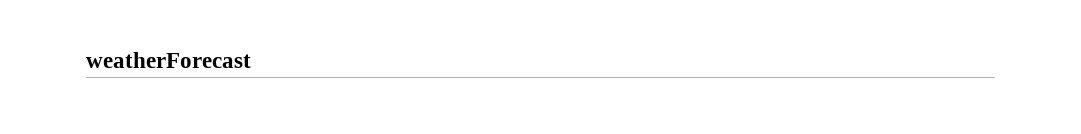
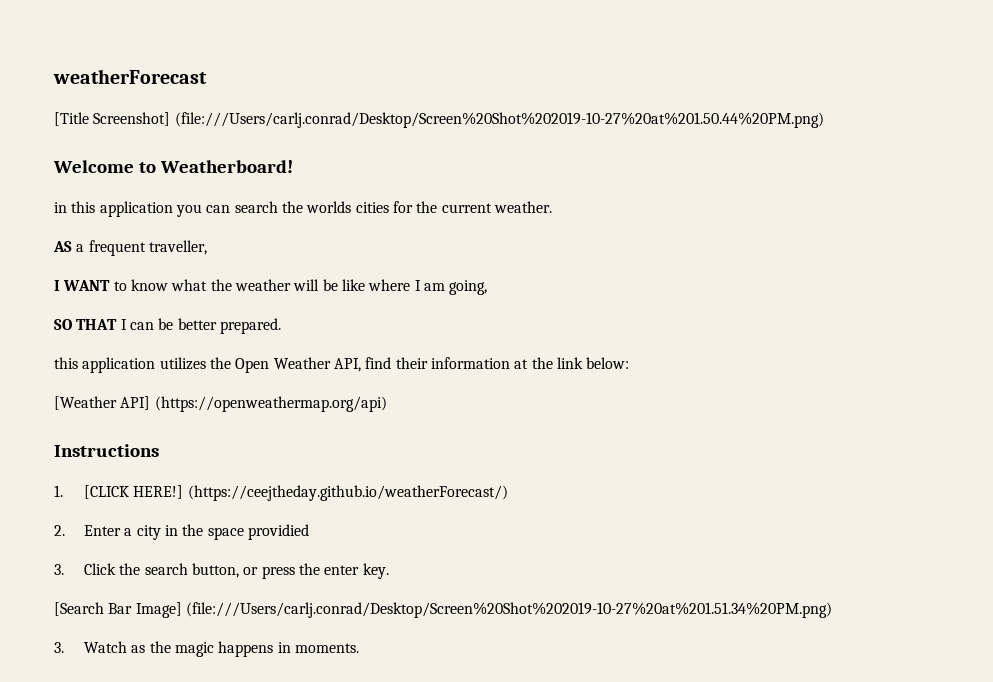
+ [Title Screenshot] (file:///Users/carlj.conrad/Desktop/Screen%20Shot%202019-10-27%20at%201.50.44%20PM.png)
+ Welcome to Weatherboard!
+ in this application you can search the worlds cities for the current weather.
+ AS a frequent traveller,
+ I WANT to know what the weather will be like where I am going,
+ SO THAT I can be better prepared.
+ this application utilizes the Open Weather API, find their information at the link below:
+ [Weather API] (https://openweathermap.org/api)
+ Instructions
+ 1. [CLICK HERE!] (https://ceejtheday.github.io/weatherForecast/)
+ 2. Enter a city in the space providied
+ 3. Click the search button, or press the enter key.
+ [Search Bar Image] (file:///Users/carlj.conrad/Desktop/Screen%20Shot%202019-10-27%20at%201.51.34%20PM.png)
+ 3. Watch as the magic happens in moments.

